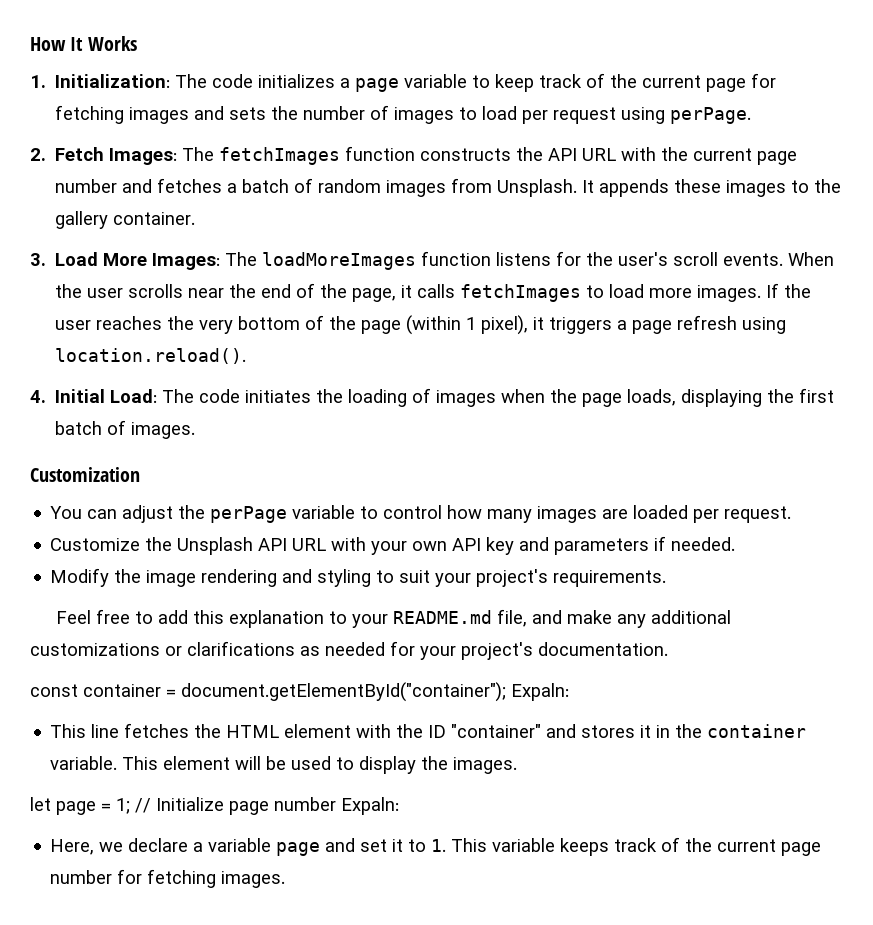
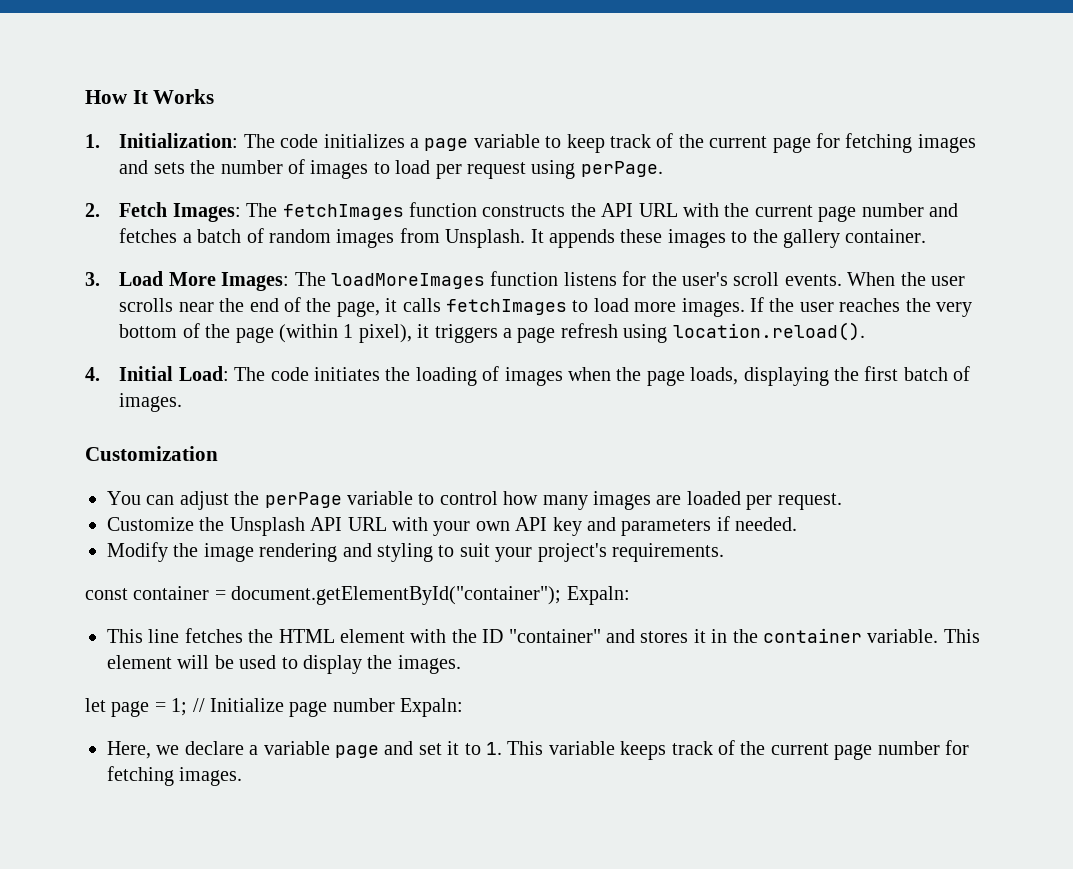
- Feel free to add this explanation to your README.md file, and make any additional customizations or clarifications as needed for your project's documentation.

